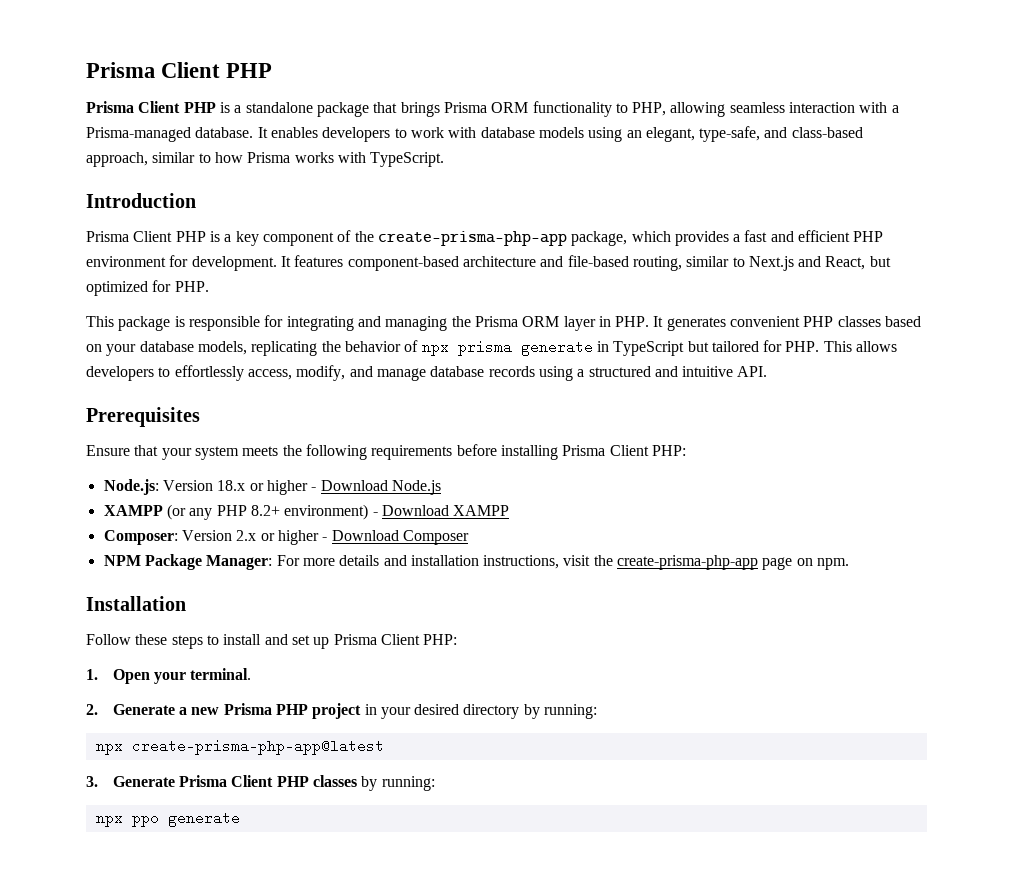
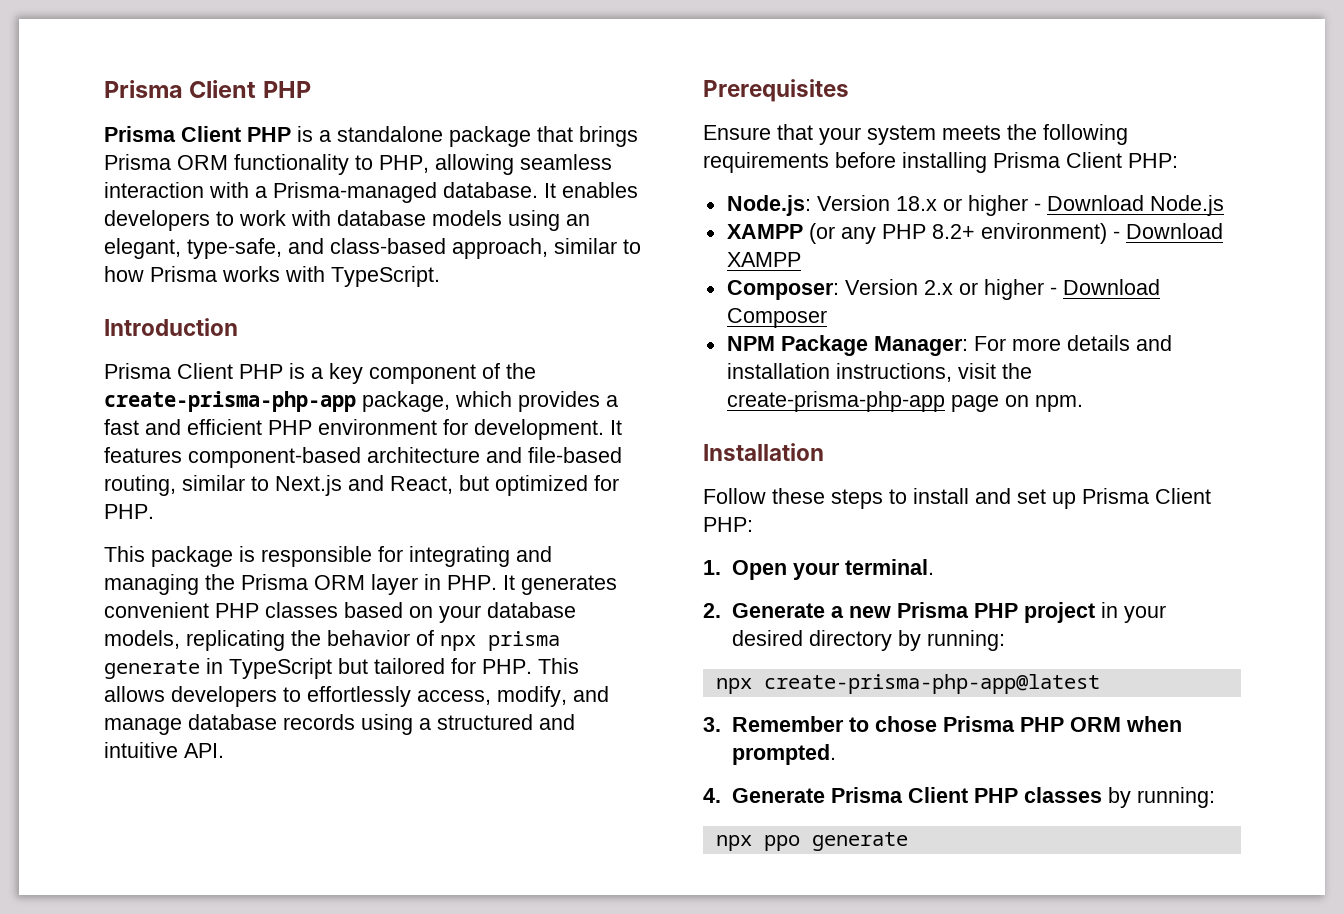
- 3. Generate Prisma Client PHP classes by running:
+ 3. Remember to chose Prisma PHP ORM when prompted.
+ 4. Generate Prisma Client PHP classes by running:

